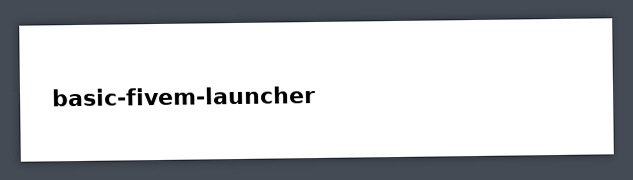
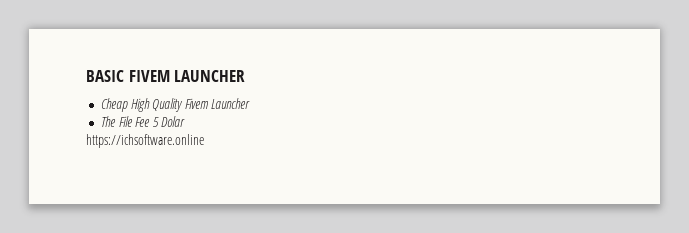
- basic-fivem-launcher
+ BASIC FIVEM LAUNCHER
+ Cheap High Quality Fivem Launcher
+ The File Fee 5 Dolar
+ https://ichsoftware.online

